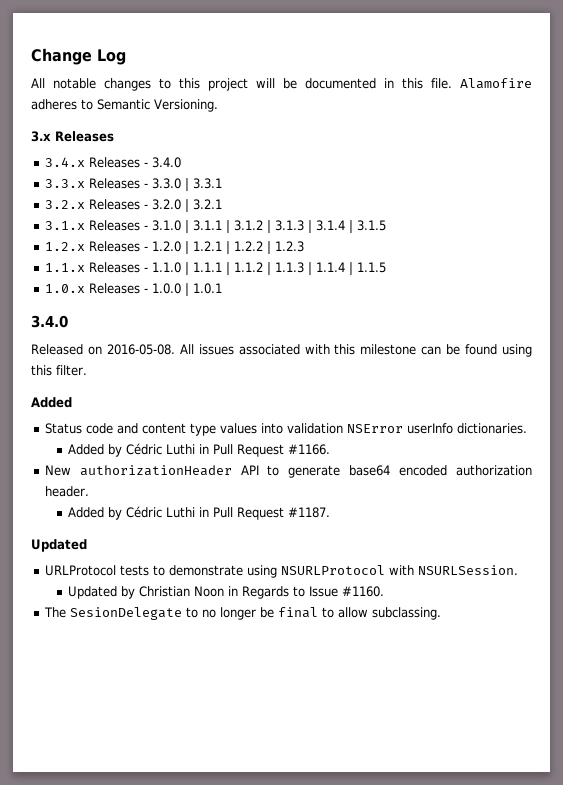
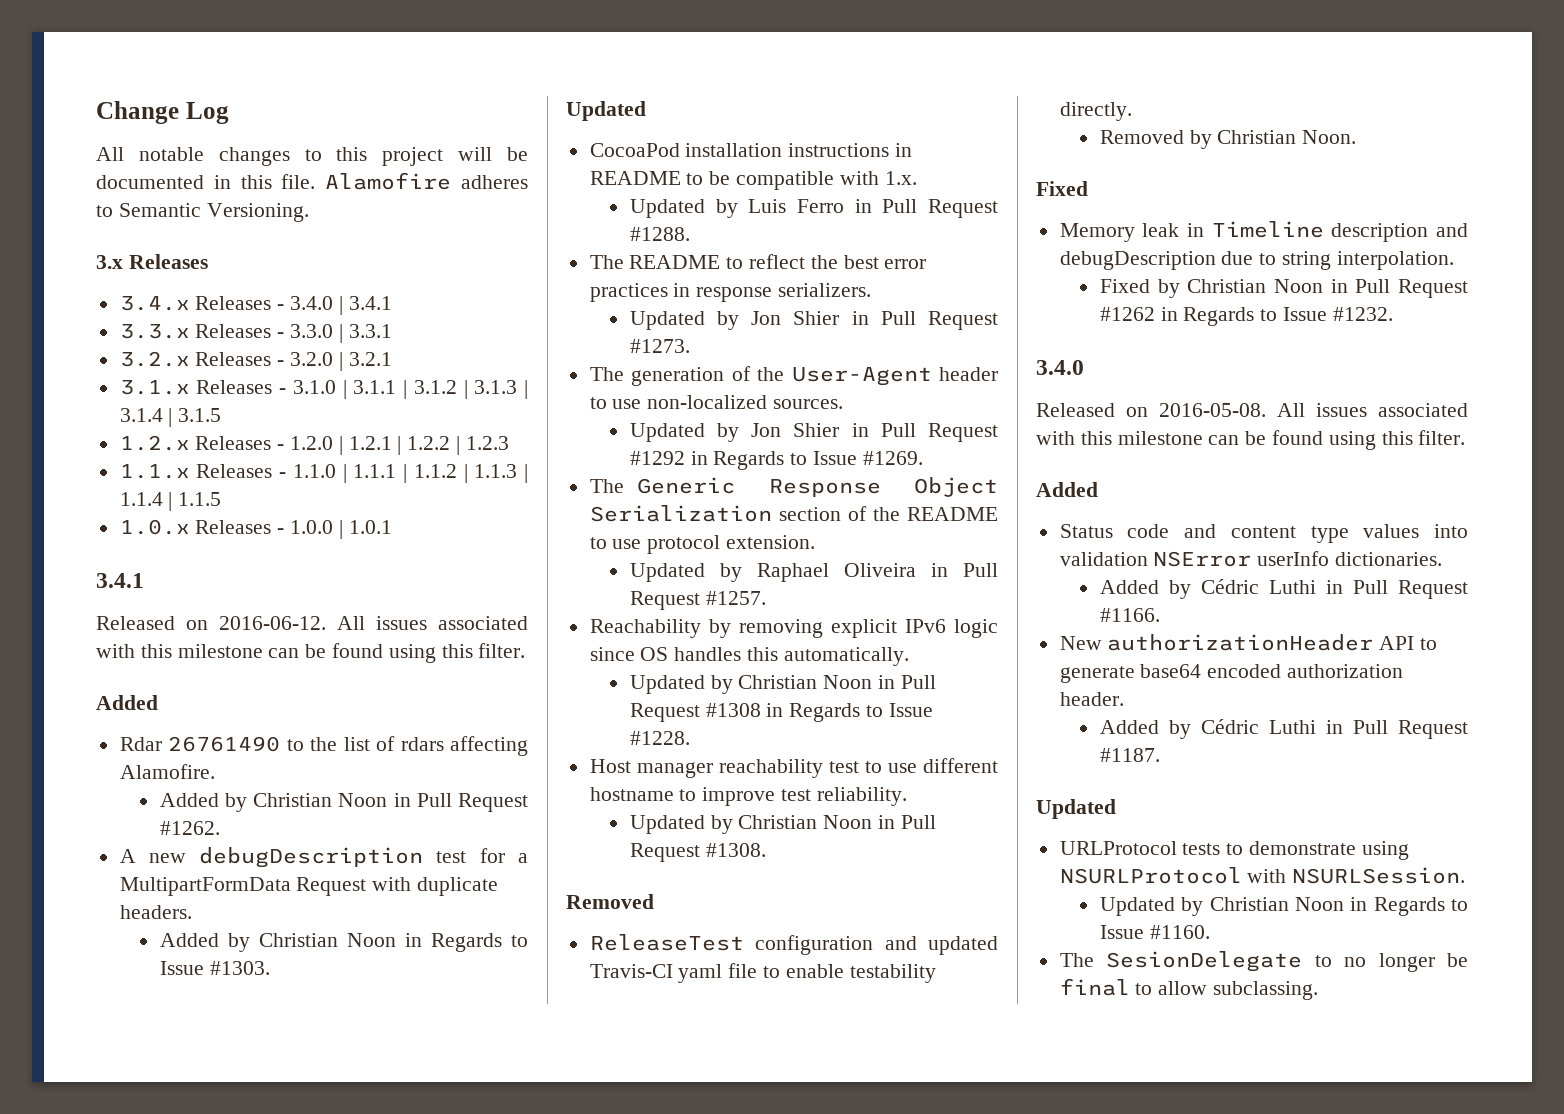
- 3.4.x Releases - 3.4.0
+ 3.4.x Releases - 3.4.0 | 3.4.1
  1.0.x Releases - 1.0.0 | 1.0.1
+ 3.4.1
+ Released on 2016-06-12. All issues associated with this milestone can be found using this filter.
+ Added
+ Rdar 26761490 to the list of rdars affecting Alamofire.
+ Added by Christian Noon in Pull Request #1262.
+ A new debugDescription test for a MultipartFormData Request with duplicate headers.
+ Added by Christian Noon in Regards to Issue #1303.
+ Updated
+ CocoaPod installation instructions in README to be compatible with 1.x.
+ Updated by Luis Ferro in Pull Request #1288.
+ The README to reflect the best error practices in response serializers.
+ Updated by Jon Shier in Pull Request #1273.
+ The generation of the User-Agent header to use non-localized sources.
+ Updated by Jon Shier in Pull Request #1292 in Regards to Issue #1269.
+ The Generic Response Object Serialization section of the README to use protocol extension.
+ Updated by Raphael Oliveira in Pull Request #1257.
+ Reachability by removing explicit IPv6 logic since OS handles this automatically.
+ Updated by Christian Noon in Pull Request #1308 in Regards to Issue #1228.
+ Host manager reachability test to use different hostname to improve test reliability.
+ Updated by Christian Noon in Pull Request #1308.
+ Removed
+ ReleaseTest configuration and updated Travis-CI yaml file to enable testability directly.
+ Removed by Christian Noon.
+ Fixed
+ Memory leak in Timeline description and debugDescription due to string interpolation.
+ Fixed by Christian Noon in Pull Request #1262 in Regards to Issue #1232.

